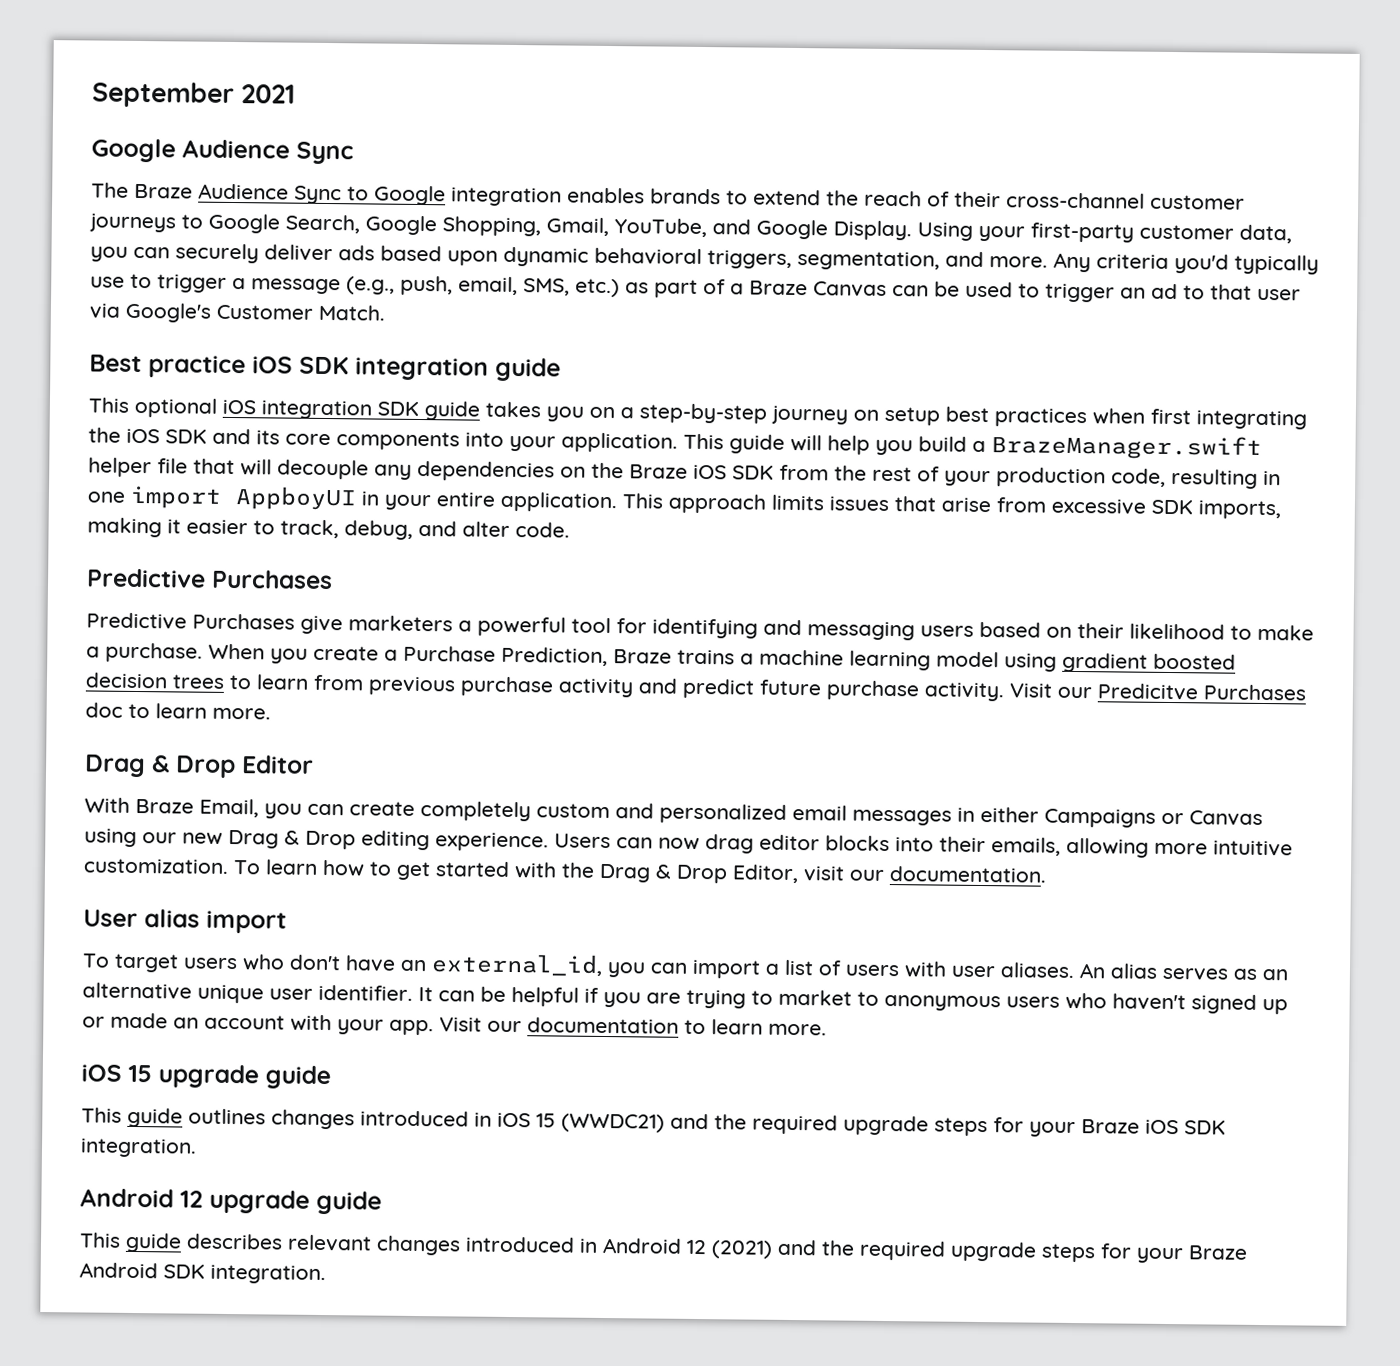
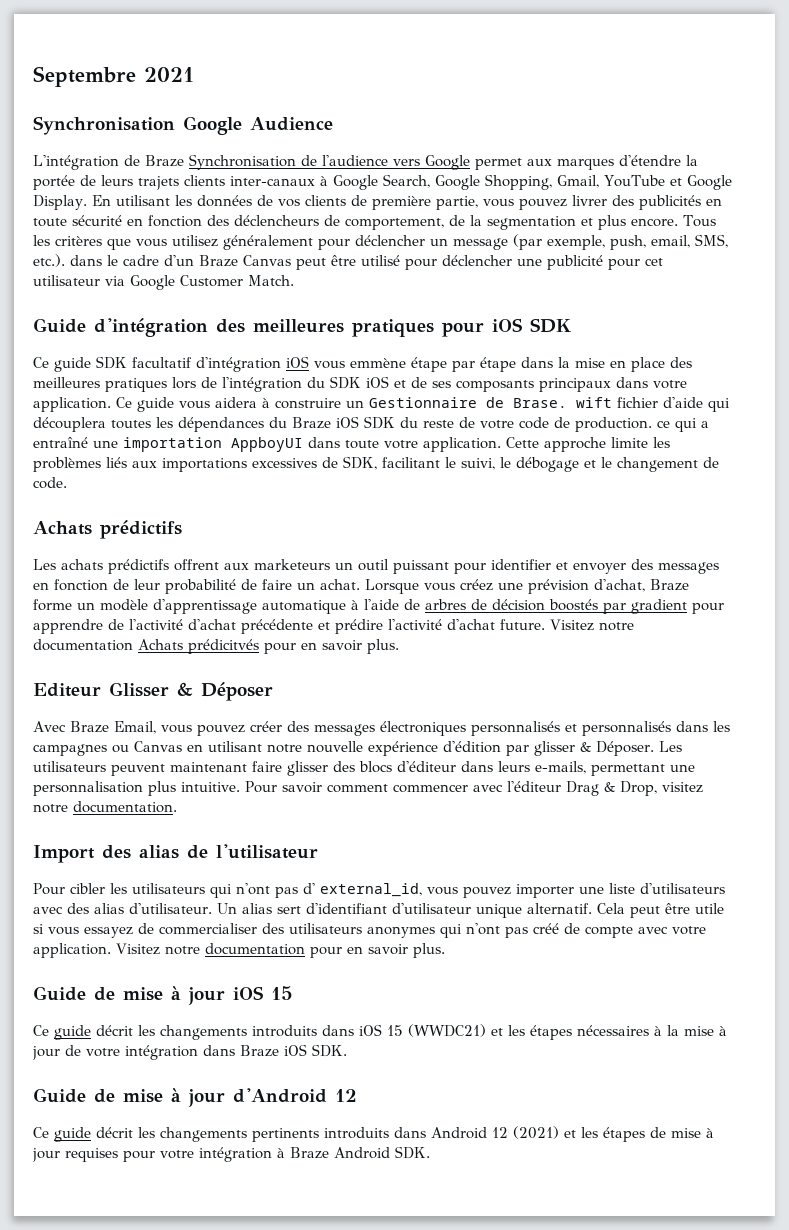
- September 2021
+ Septembre 2021
- Google Audience Sync
- The Braze Audience Sync to Google integration enables brands to extend the reach of their cross-channel customer journeys to Google Search, Google Shopping, Gmail, YouTube, and Google Display. Using your first-party customer data, you can securely deliver ads based upon dynamic behavioral triggers, segmentation, and more. Any criteria you'd typically use to trigger a message (e.g., push, email, SMS, etc.) as part of a Braze Canvas can be used to trigger an ad to that user via Google's Customer Match.
- Best practice iOS SDK integration guide
- This optional iOS integration SDK guide takes you on a step-by-step journey on setup best practices when first integrating the iOS SDK and its core components into your application. This guide will help you build a BrazeManager.swift helper file that will decouple any dependencies on the Braze iOS SDK from the rest of your production code, resulting in one import AppboyUI in your entire application. This approach limits issues that arise from excessive SDK imports, making it easier to track, debug, and alter code.
- Predictive Purchases
- Predictive Purchases give marketers a powerful tool for identifying and messaging users based on their likelihood to make a purchase. When you create a Purchase Prediction, Braze trains a machine learning model using gradient boosted decision trees to learn from previous purchase activity and predict future purchase activity. Visit our Predicitve Purchases doc to learn more.
- Drag & Drop Editor
- With Braze Email, you can create completely custom and personalized email messages in either Campaigns or Canvas using our new Drag & Drop editing experience. Users can now drag editor blocks into their emails, allowing more intuitive customization. To learn how to get started with the Drag & Drop Editor, visit our documentation.
- User alias import
- To target users who don't have an external_id, you can import a list of users with user aliases. An alias serves as an alternative unique user identifier. It can be helpful if you are trying to market to anonymous users who haven't signed up or made an account with your app. Visit our documentation to learn more.
- iOS 15 upgrade guide
- This guide outlines changes introduced in iOS 15 (WWDC21) and the required upgrade steps for your Braze iOS SDK integration.
- Android 12 upgrade guide
- This guide describes relevant changes introduced in Android 12 (2021) and the required upgrade steps for your Braze Android SDK integration.
+ Synchronisation Google Audience
+ L'intégration de Braze Synchronisation de l'audience vers Google permet aux marques d'étendre la portée de leurs trajets clients inter-canaux à Google Search, Google Shopping, Gmail, YouTube et Google Display. En utilisant les données de vos clients de première partie, vous pouvez livrer des publicités en toute sécurité en fonction des déclencheurs de comportement, de la segmentation et plus encore. Tous les critères que vous utilisez généralement pour déclencher un message (par exemple, push, email, SMS, etc.). dans le cadre d'un Braze Canvas peut être utilisé pour déclencher une publicité pour cet utilisateur via Google Customer Match.
+ Guide d'intégration des meilleures pratiques pour iOS SDK
+ Ce guide SDK facultatif d'intégration iOS vous emmène étape par étape dans la mise en place des meilleures pratiques lors de l'intégration du SDK iOS et de ses composants principaux dans votre application. Ce guide vous aidera à construire un Gestionnaire de Brase. wift fichier d'aide qui découplera toutes les dépendances du Braze iOS SDK du reste de votre code de production. ce qui a entraîné une importation AppboyUI dans toute votre application. Cette approche limite les problèmes liés aux importations excessives de SDK, facilitant le suivi, le débogage et le changement de code.
+ Achats prédictifs
+ Les achats prédictifs offrent aux marketeurs un outil puissant pour identifier et envoyer des messages en fonction de leur probabilité de faire un achat. Lorsque vous créez une prévision d'achat, Braze forme un modèle d'apprentissage automatique à l'aide de arbres de décision boostés par gradient pour apprendre de l'activité d'achat précédente et prédire l'activité d'achat future. Visitez notre documentation Achats prédicitvés pour en savoir plus.
+ Editeur Glisser & Déposer
+ Avec Braze Email, vous pouvez créer des messages électroniques personnalisés et personnalisés dans les campagnes ou Canvas en utilisant notre nouvelle expérience d'édition par glisser & Déposer. Les utilisateurs peuvent maintenant faire glisser des blocs d'éditeur dans leurs e-mails, permettant une personnalisation plus intuitive. Pour savoir comment commencer avec l'éditeur Drag & Drop, visitez notre documentation.
+ Import des alias de l'utilisateur
+ Pour cibler les utilisateurs qui n'ont pas d' external_id, vous pouvez importer une liste d'utilisateurs avec des alias d'utilisateur. Un alias sert d'identifiant d'utilisateur unique alternatif. Cela peut être utile si vous essayez de commercialiser des utilisateurs anonymes qui n'ont pas créé de compte avec votre application. Visitez notre documentation pour en savoir plus.
+ Guide de mise à jour iOS 15
+ Ce guide décrit les changements introduits dans iOS 15 (WWDC21) et les étapes nécessaires à la mise à jour de votre intégration dans Braze iOS SDK.
+ Guide de mise à jour d'Android 12
+ Ce guide décrit les changements pertinents introduits dans Android 12 (2021) et les étapes de mise à jour requises pour votre intégration à Braze Android SDK.

